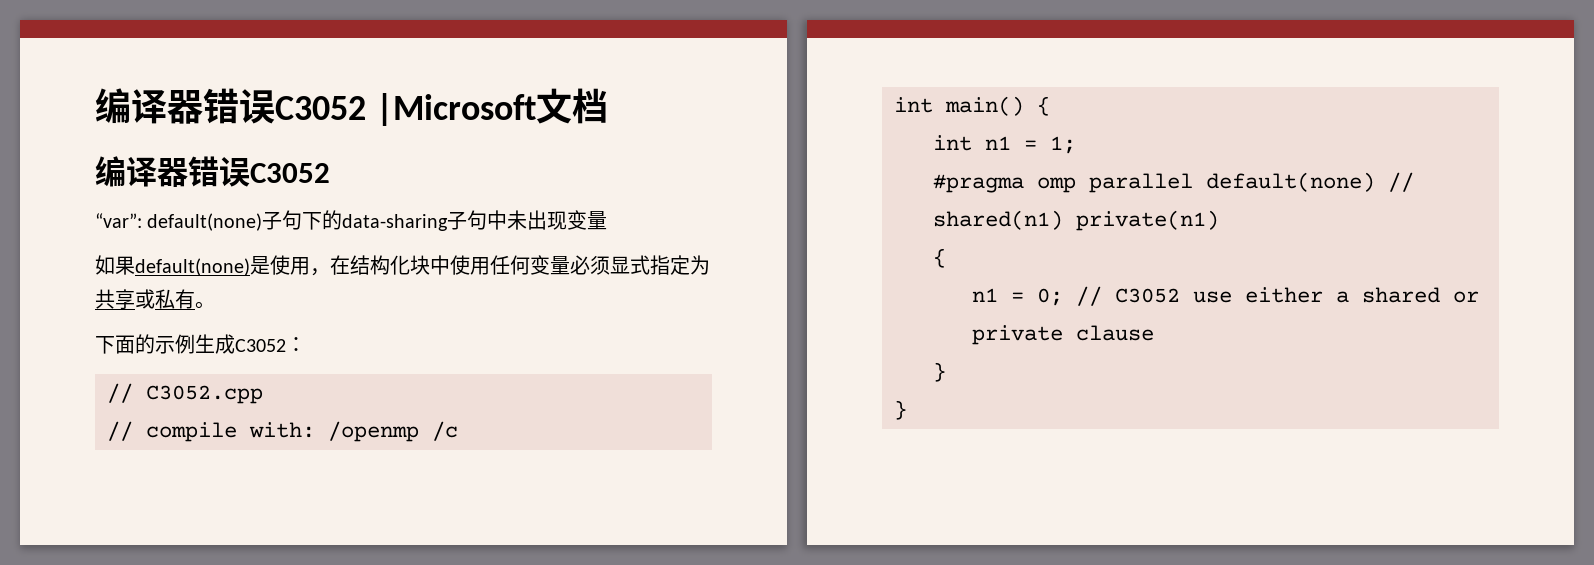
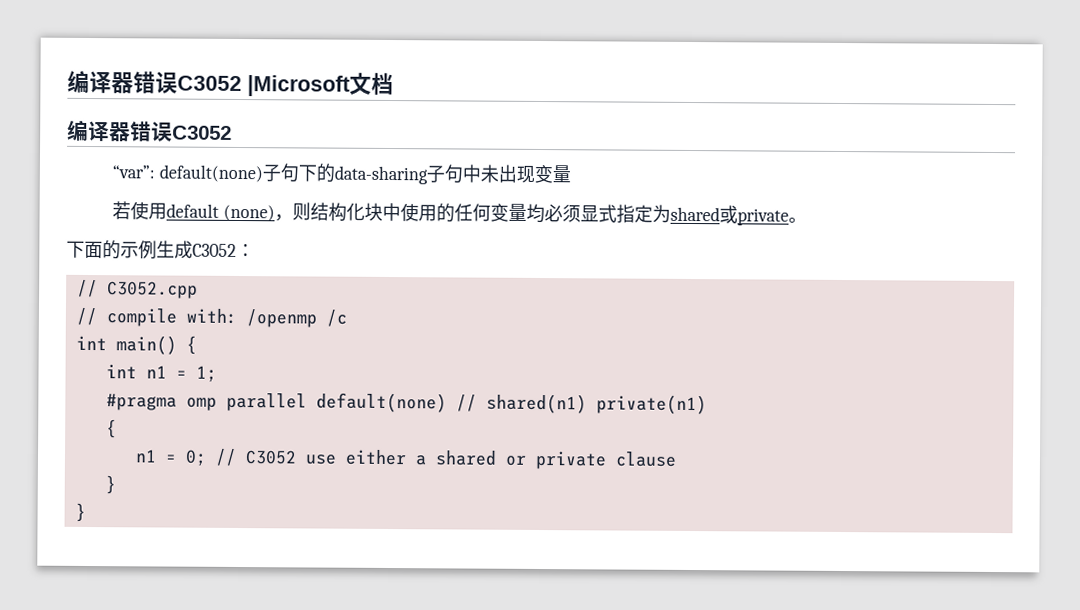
- 如果default(none)是使用，在结构化块中使用任何变量必须显式指定为共享或私有。
+ 若使用default (none)，则结构化块中使用的任何变量均必须显式指定为shared或private。

